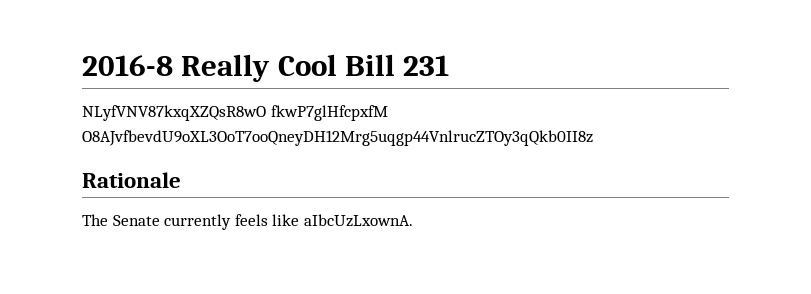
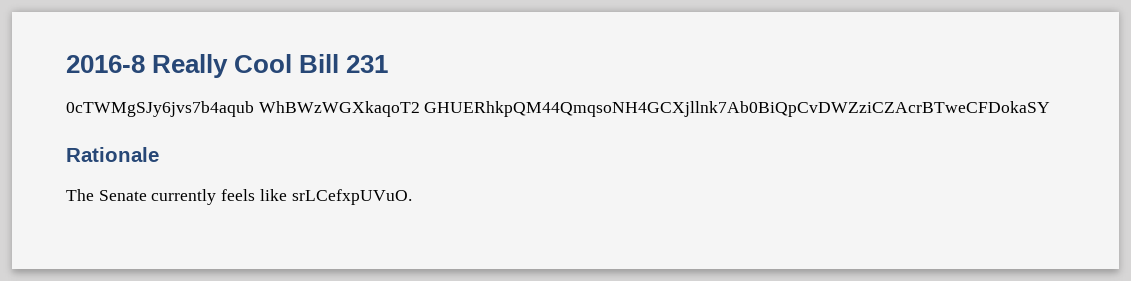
- NLyfVNV87kxqXZQsR8wO fkwP7glHfcpxfM O8AJvfbevdU9oXL3OoT7ooQneyDH12Mrg5uqgp44VnlrucZTOy3qQkb0II8z
+ 0cTWMgSJy6jvs7b4aqub WhBWzWGXkaqoT2 GHUERhkpQM44QmqsoNH4GCXjllnk7Ab0BiQpCvDWZziCZAcrBTweCFDokaSY
- The Senate currently feels like aIbcUzLxownA.
+ The Senate currently feels like srLCefxpUVuO.

